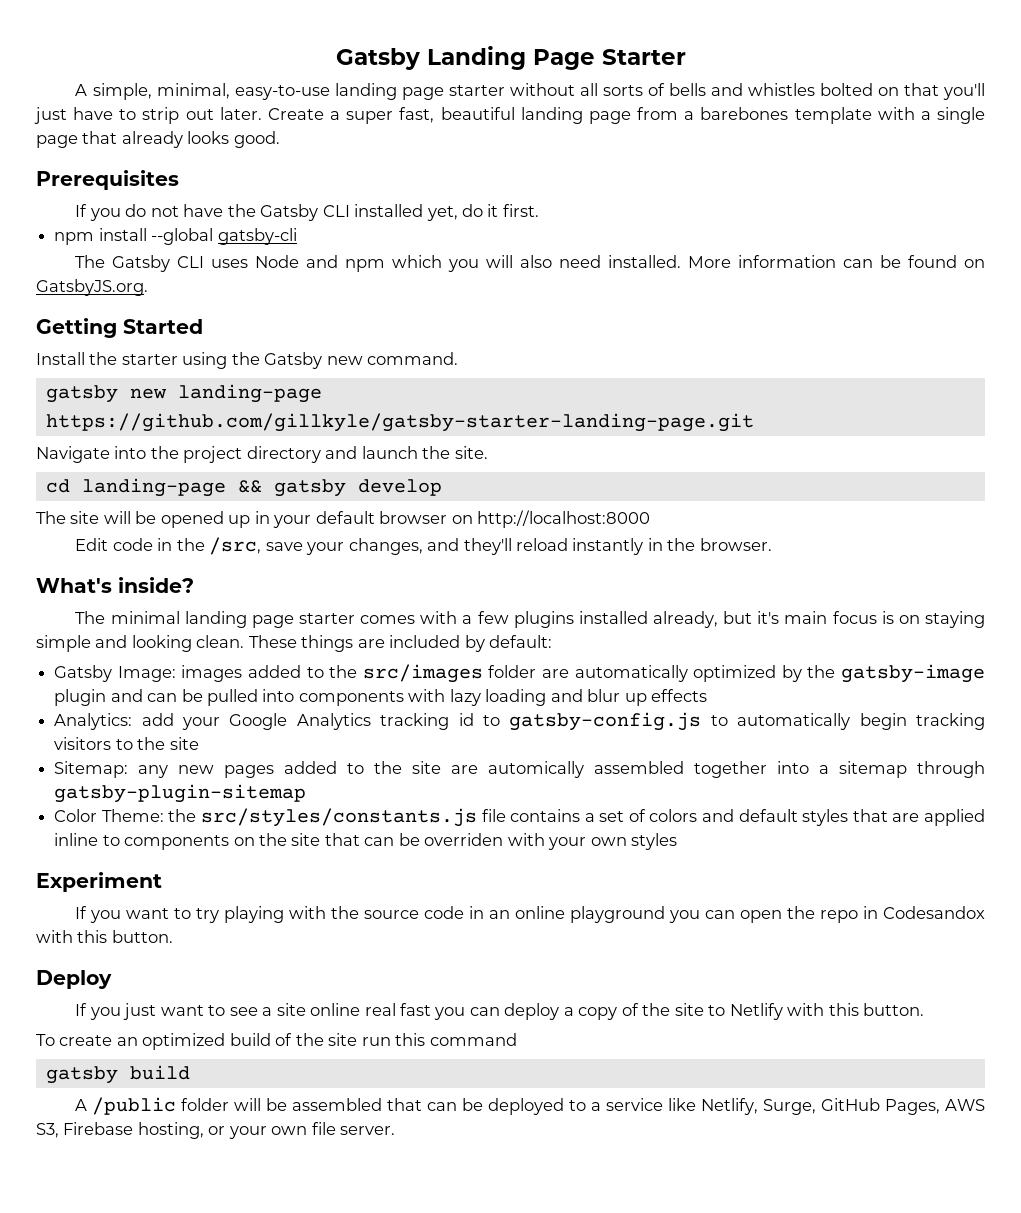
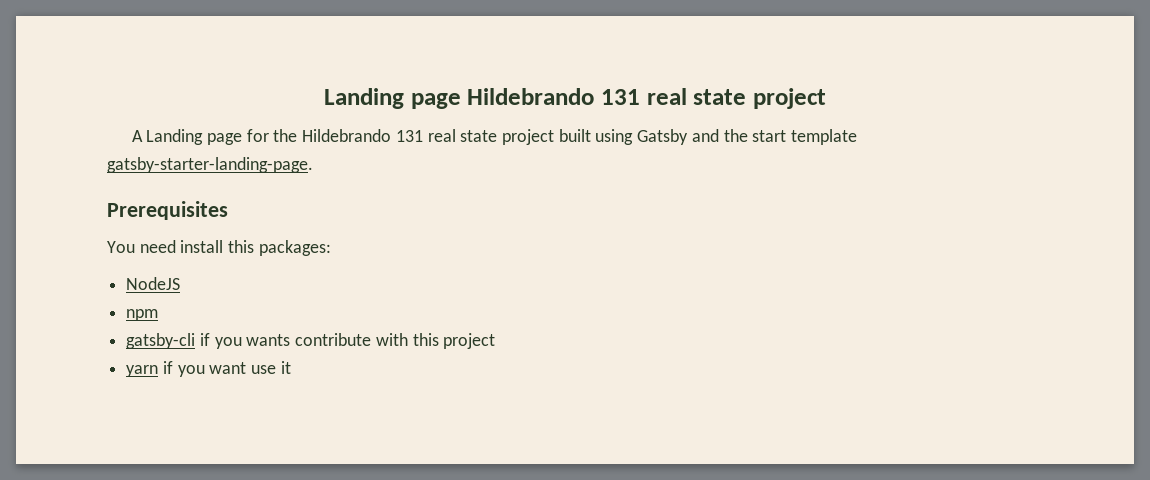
- Gatsby Landing Page Starter
- A simple, minimal, easy-to-use landing page starter without all sorts of bells and whistles bolted on that you'll just have to strip out later. Create a super fast, beautiful landing page from a barebones template with a single page that already looks good.
+ Landing page Hildebrando 131 real state project
+ A Landing page for the Hildebrando 131 real state project built using Gatsby and the start template gatsby-starter-landing-page.
  Prerequisites
- If you do not have the Gatsby CLI installed yet, do it first.
- npm install --global gatsby-cli
- The Gatsby CLI uses Node and npm which you will also need installed. More information can be found on GatsbyJS.org.
- Getting Started
- Install the starter using the Gatsby new command.
- gatsby new landing-page https://github.com/gillkyle/gatsby-starter-landing-page.git
- Navigate into the project directory and launch the site.
- cd landing-page && gatsby develop
- The site will be opened up in your default browser on http://localhost:8000
- Edit code in the /src, save your changes, and they'll reload instantly in the browser.
- What's inside?
- The minimal landing page starter comes with a few plugins installed already, but it's main focus is on staying simple and looking clean. These things are included by default:
- Gatsby Image: images added to the src/images folder are automatically optimized by the gatsby-image plugin and can be pulled into components with lazy loading and blur up effects
- Analytics: add your Google Analytics tracking id to gatsby-config.js to automatically begin tracking visitors to the site
- Sitemap: any new pages added to the site are automically assembled together into a sitemap through gatsby-plugin-sitemap
- Color Theme: the src/styles/constants.js file contains a set of colors and default styles that are applied inline to components on the site that can be overriden with your own styles
- Experiment
- If you want to try playing with the source code in an online playground you can open the repo in Codesandox with this button.
- Deploy
- If you just want to see a site online real fast you can deploy a copy of the site to Netlify with this button.
- To create an optimized build of the site run this command
- gatsby build
- A /public folder will be assembled that can be deployed to a service like Netlify, Surge, GitHub Pages, AWS S3, Firebase hosting, or your own file server.
+ You need install this packages:
+ NodeJS
+ npm
+ gatsby-cli if you wants contribute with this project
+ yarn if you want use it

